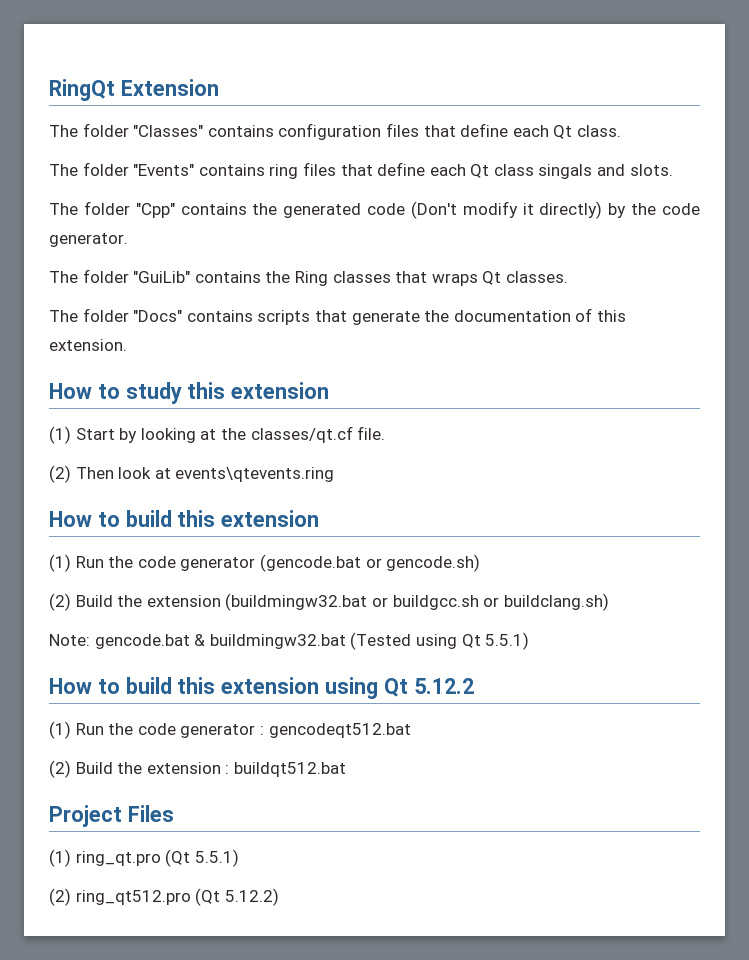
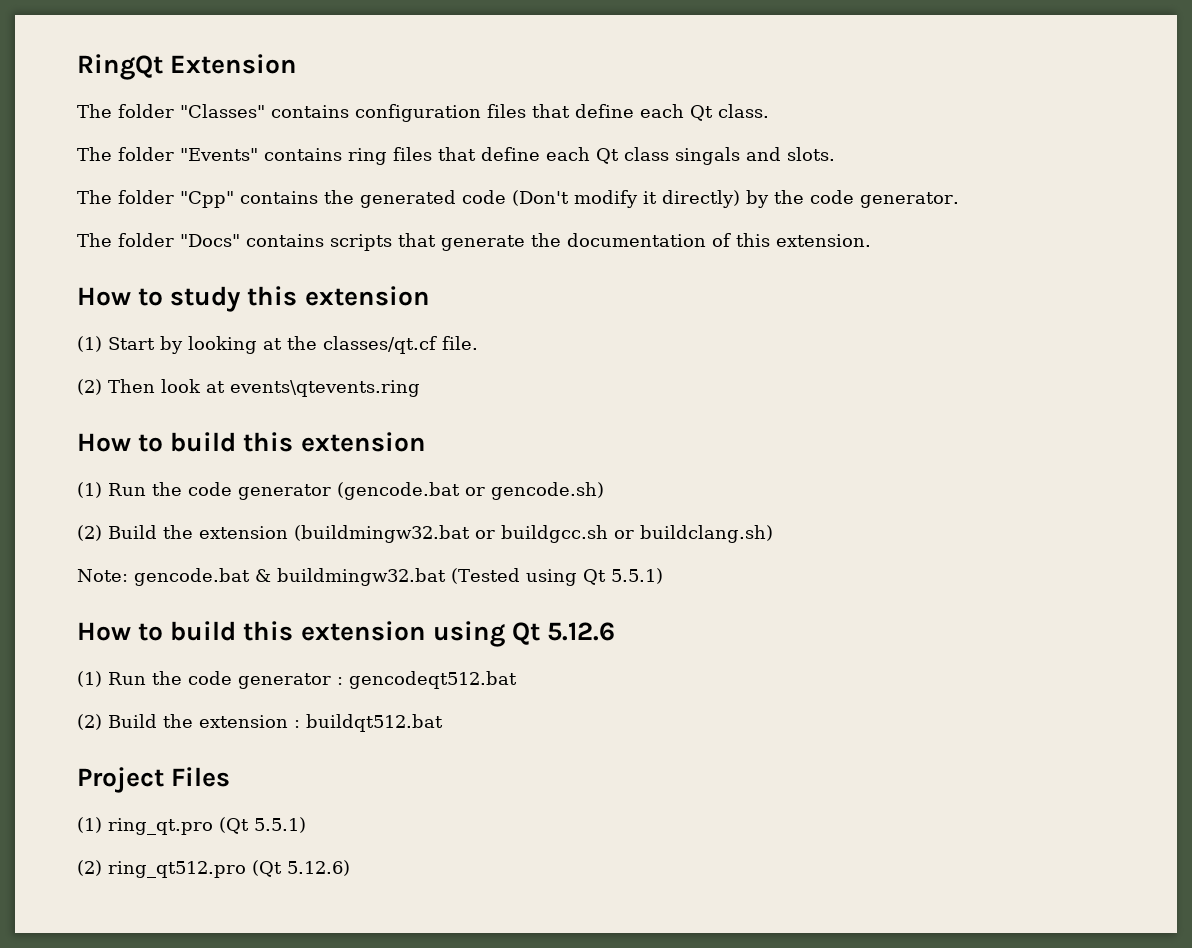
- The folder "GuiLib" contains the Ring classes that wraps Qt classes.
- How to build this extension using Qt 5.12.2
+ How to build this extension using Qt 5.12.6
- (2) ring_qt512.pro (Qt 5.12.2)
+ (2) ring_qt512.pro (Qt 5.12.6)

